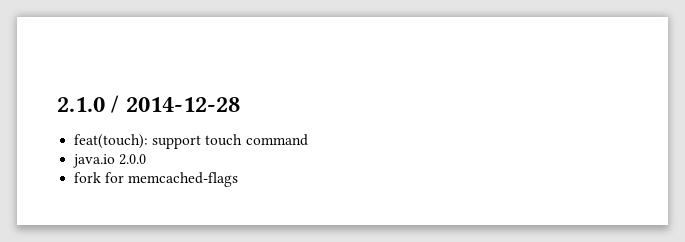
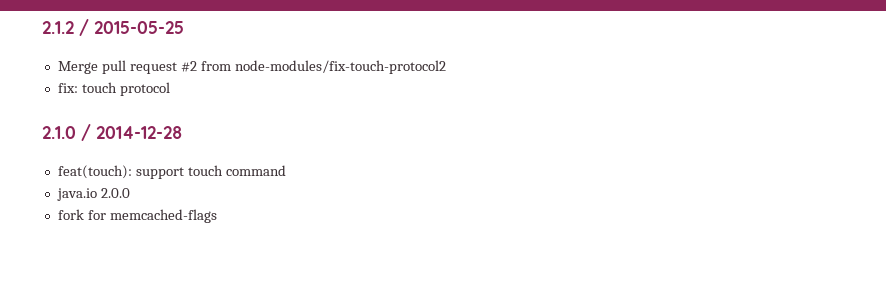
+ 2.1.2 / 2015-05-25
+ Merge pull request #2 from node-modules/fix-touch-protocol2
+ fix: touch protocol

